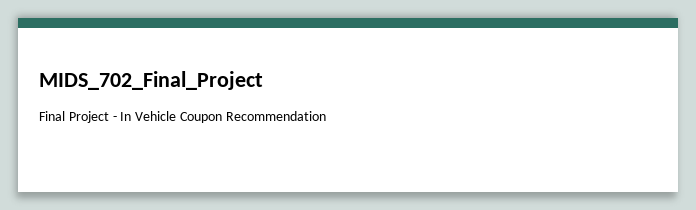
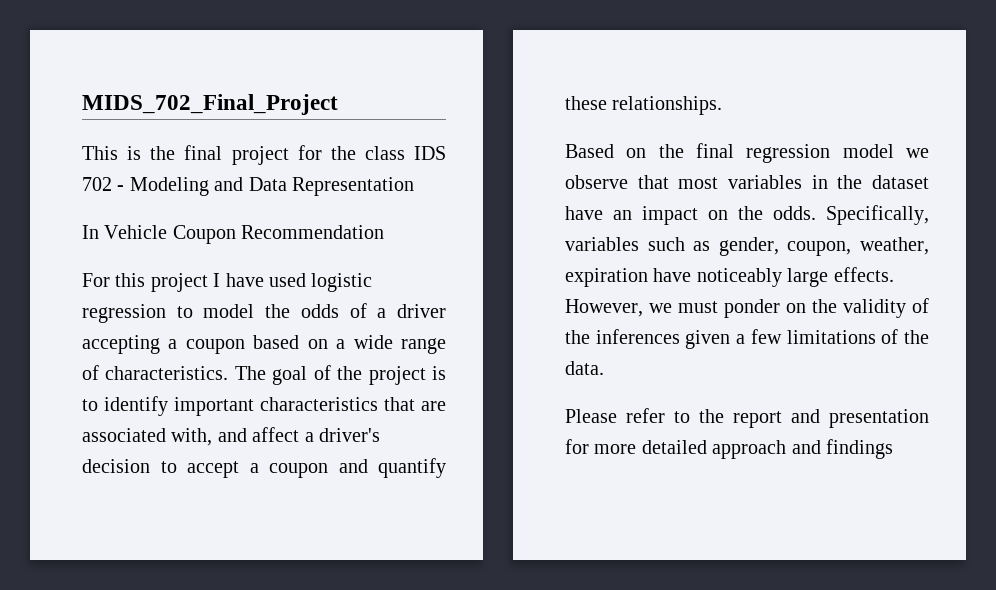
- Final Project - In Vehicle Coupon Recommendation
+ This is the final project for the class IDS 702 - Modeling and Data Representation
+ In Vehicle Coupon Recommendation
+ For this project I have used logistic regression to model the odds of a driver accepting a coupon based on a wide range of characteristics. The goal of the project is to identify important characteristics that are associated with, and affect a driver's decision to accept a coupon and quantify these relationships.
+ Based on the final regression model we observe that most variables in the dataset have an impact on the odds. Specifically, variables such as gender, coupon, weather, expiration have noticeably large effects. However, we must ponder on the validity of the inferences given a few limitations of the data.
+ Please refer to the report and presentation for more detailed approach and findings

